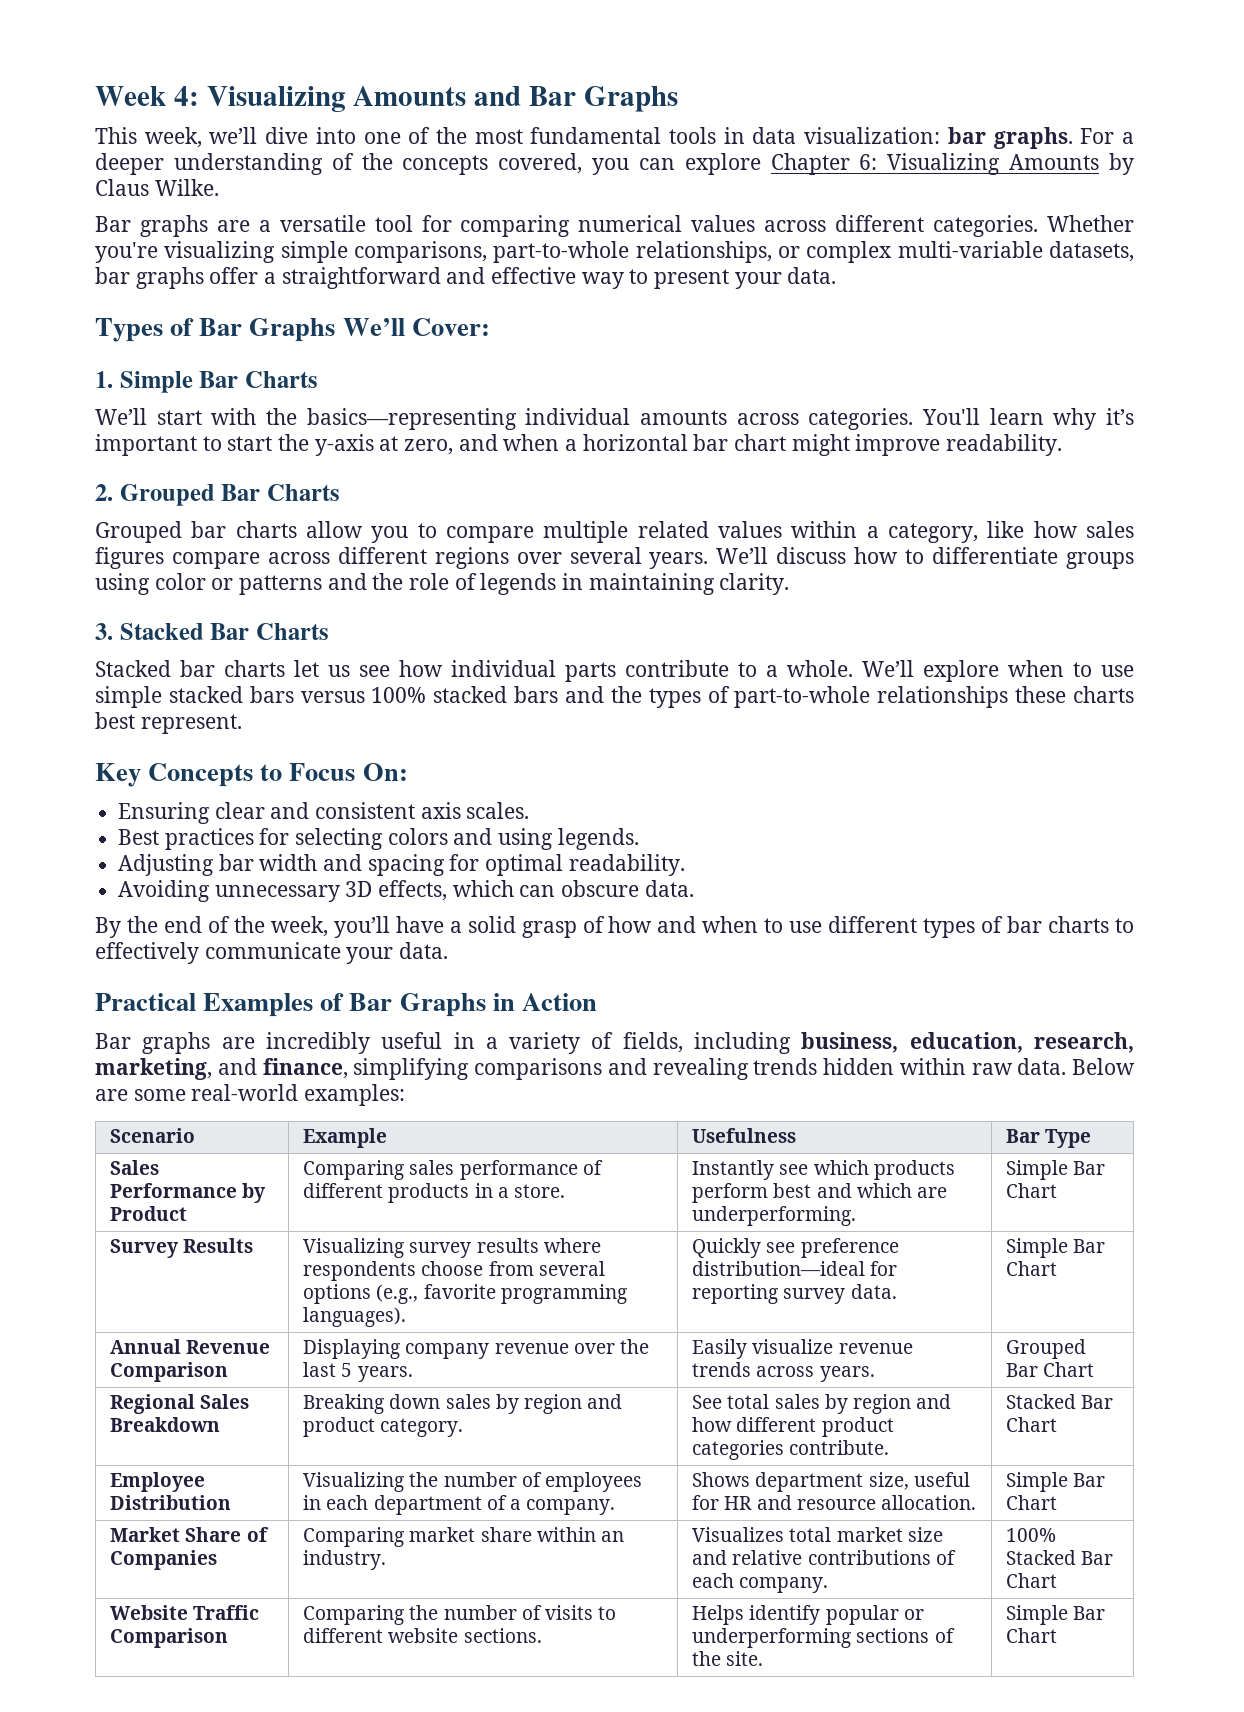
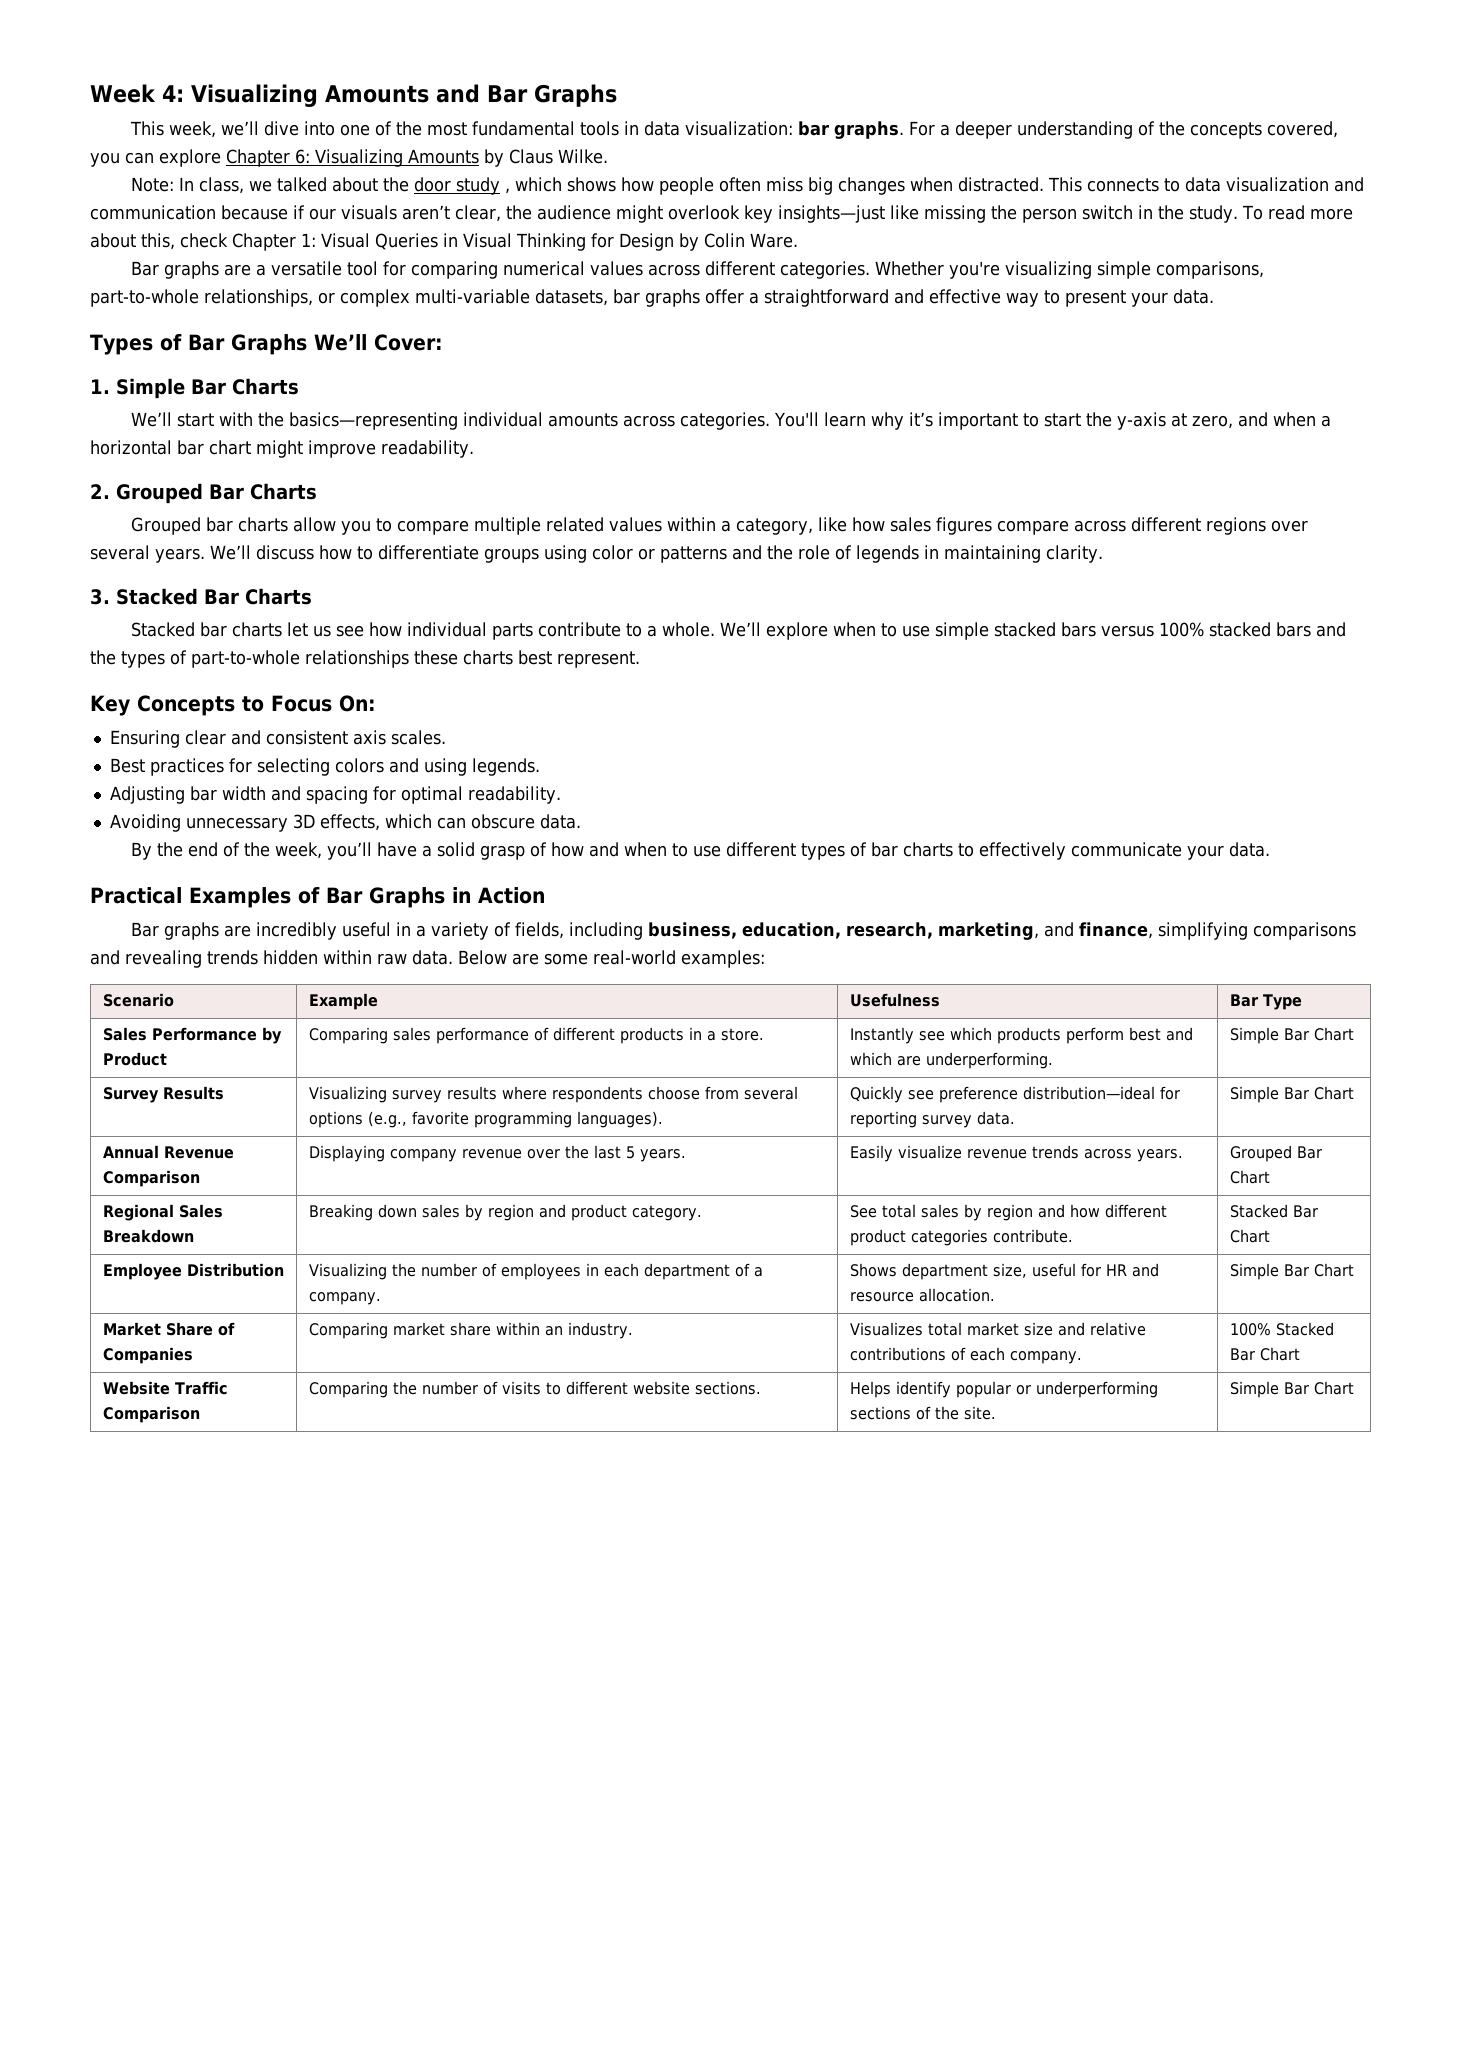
+ Note: In class, we talked about the door study , which shows how people often miss big changes when distracted. This connects to data visualization and communication because if our visuals aren’t clear, the audience might overlook key insights—just like missing the person switch in the study. To read more about this, check Chapter 1: Visual Queries in Visual Thinking for Design by Colin Ware.

